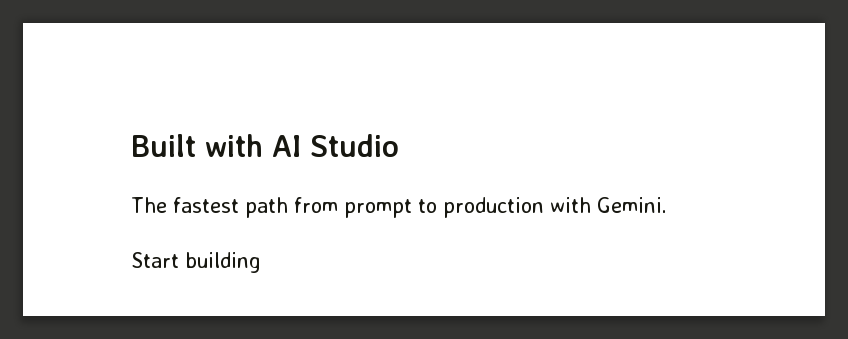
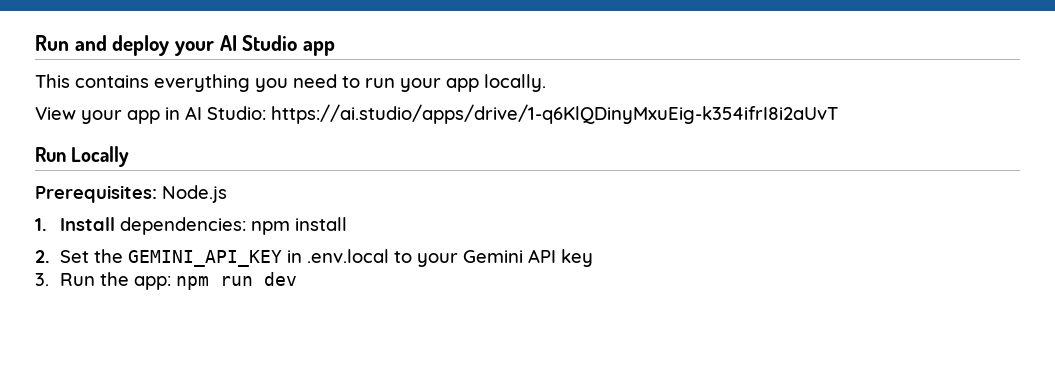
- Built with AI Studio
- The fastest path from prompt to production with Gemini.
- Start building
+ Run and deploy your AI Studio app
+ This contains everything you need to run your app locally.
+ View your app in AI Studio: https://ai.studio/apps/drive/1-q6KlQDinyMxuEig-k354ifrI8i2aUvT
+ Run Locally
+ Prerequisites: Node.js
+ 1. Install dependencies: npm install
+ 2. Set the GEMINI_API_KEY in .env.local to your Gemini API key
+ 3. Run the app: npm run dev

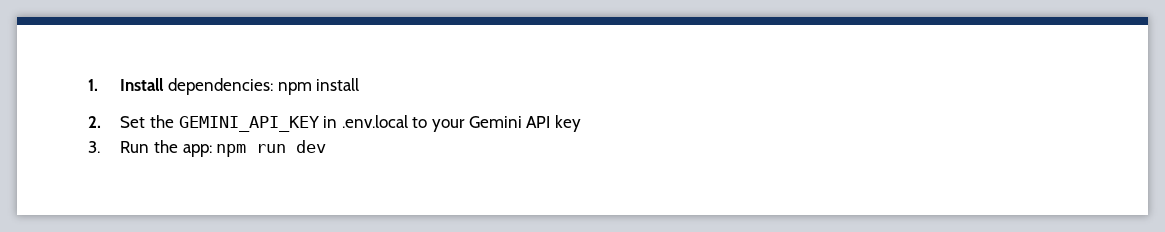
- Run and deploy your AI Studio app
- This contains everything you need to run your app locally.
- View your app in AI Studio: https://ai.studio/apps/drive/1-q6KlQDinyMxuEig-k354ifrI8i2aUvT
- Run Locally
- Prerequisites: Node.js

